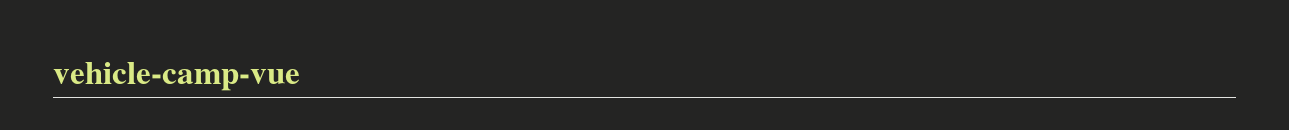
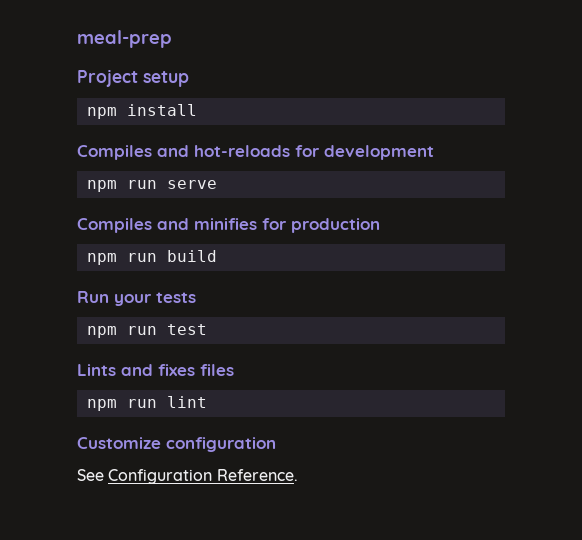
- vehicle-camp-vue
+ meal-prep
+ Project setup
+ npm install
+ Compiles and hot-reloads for development
+ npm run serve
+ Compiles and minifies for production
+ npm run build
+ Run your tests
+ npm run test
+ Lints and fixes files
+ npm run lint
+ Customize configuration
+ See Configuration Reference.

